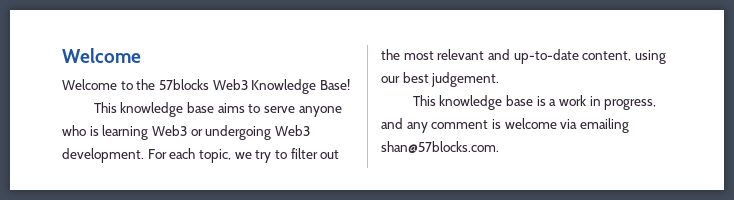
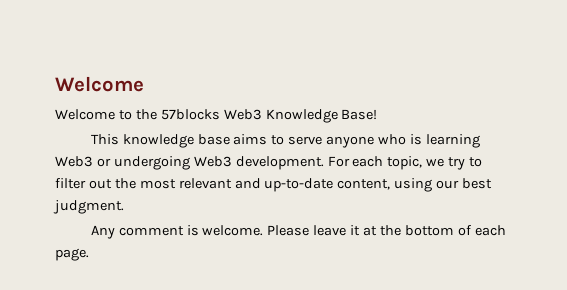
- For each topic, we try to filter out the most relevant and up-to-date content, using our best judgement.
- This knowledge base is a work in progress, and any comment is welcome via emailing shan@57blocks.com.
+ For each topic, we try to filter out the most relevant and up-to-date content, using our best judgment.
+ Any comment is welcome. Please leave it at the bottom of each page.

